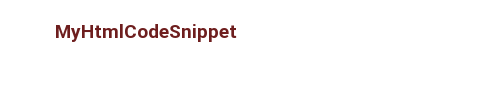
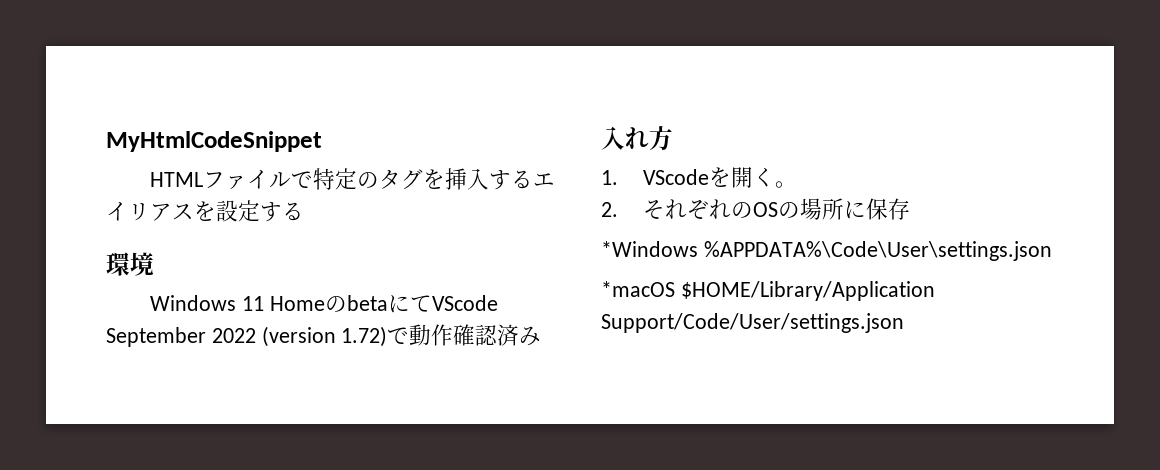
+ HTMLファイルで特定のタグを挿入するエイリアスを設定する
+ 環境
+ Windows 11 HomeのbetaにてVScode September 2022 (version 1.72)で動作確認済み
+ 入れ方
+ 1. VScodeを開く。
+ 2.それぞれのOSの場所に保存
+ *Windows %APPDATA%\Code\User\settings.json
+ *macOS $HOME/Library/Application Support/Code/User/settings.json

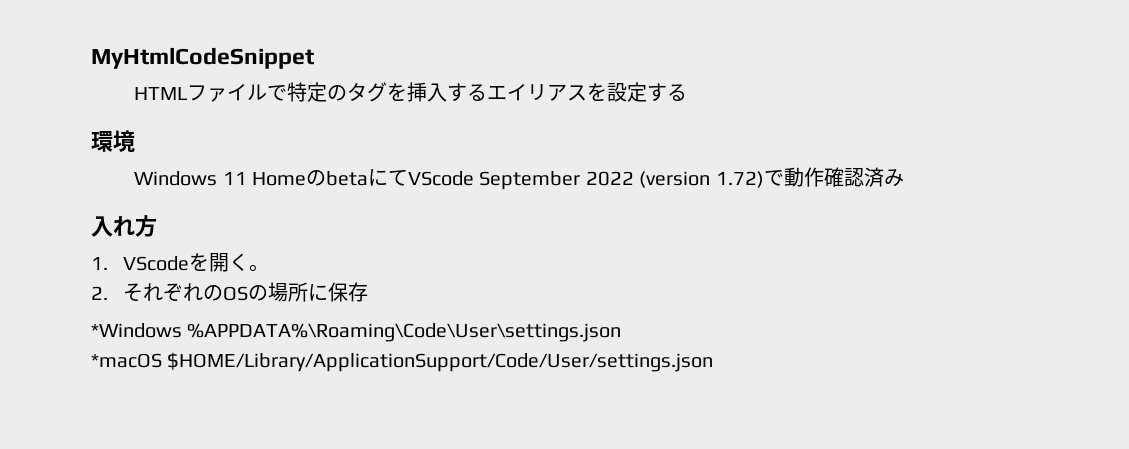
- *Windows %APPDATA%\Code\User\settings.json
+ *Windows %APPDATA%\Roaming\Code\User\settings.json
- *macOS $HOME/Library/Application Support/Code/User/settings.json
+ *macOS $HOME/Library/ApplicationSupport/Code/User/settings.json

